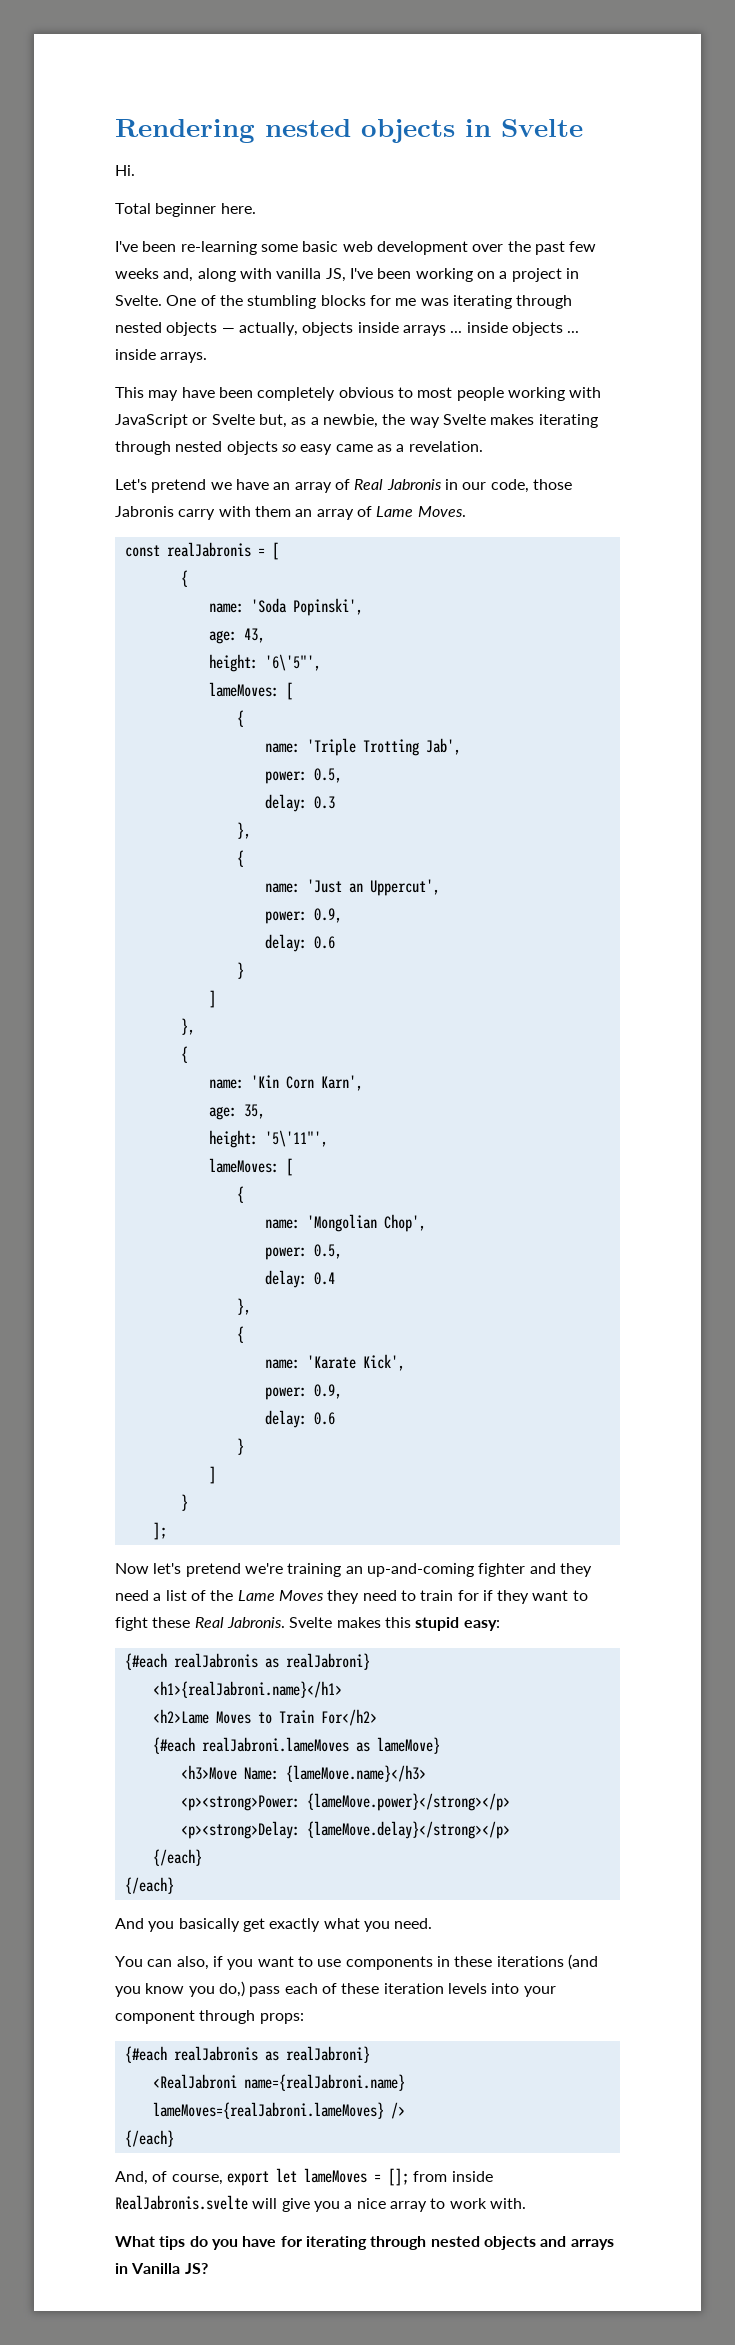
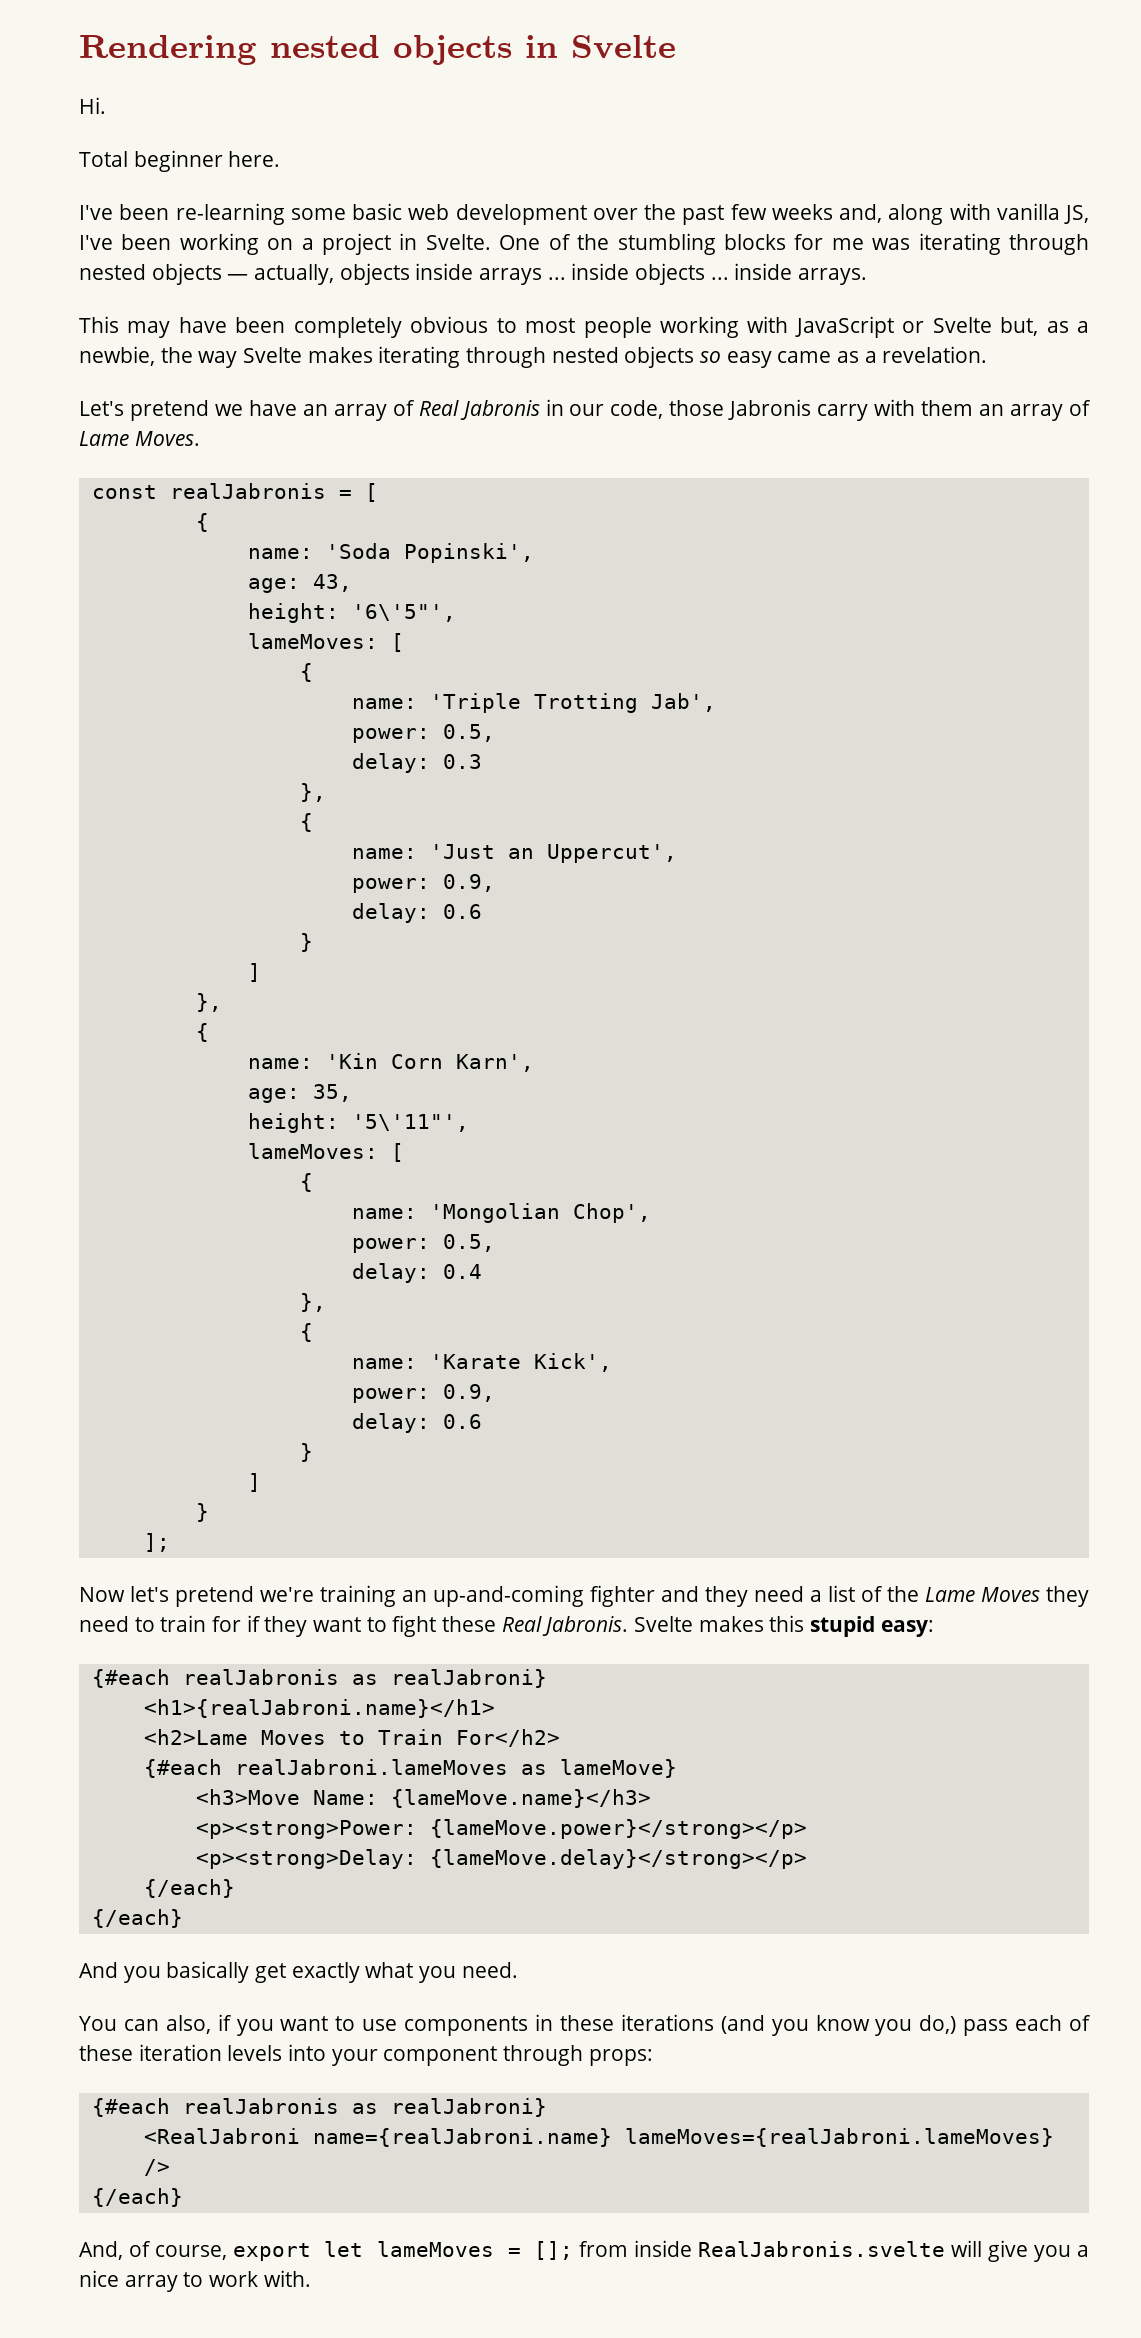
- What tips do you have for iterating through nested objects and arrays in Vanilla JS?

